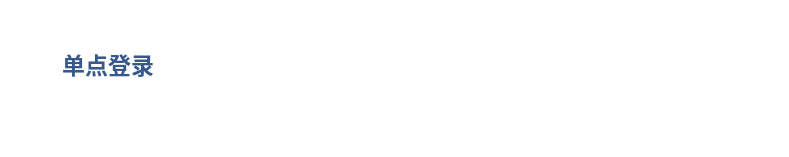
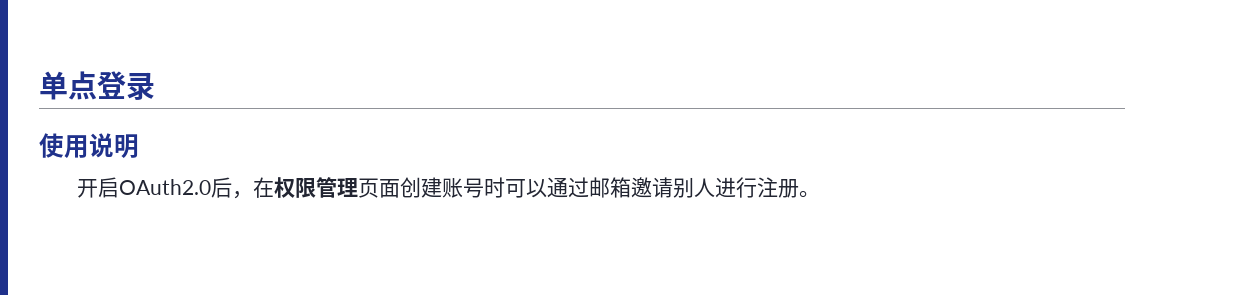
+ 使用说明
+ 开启OAuth2.0后，在权限管理页面创建账号时可以通过邮箱邀请别人进行注册。

